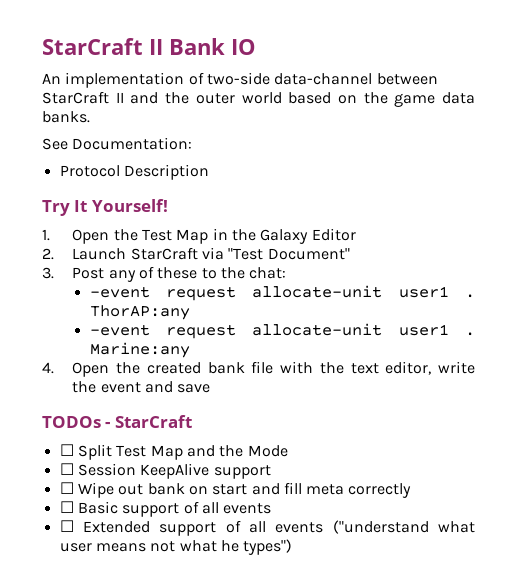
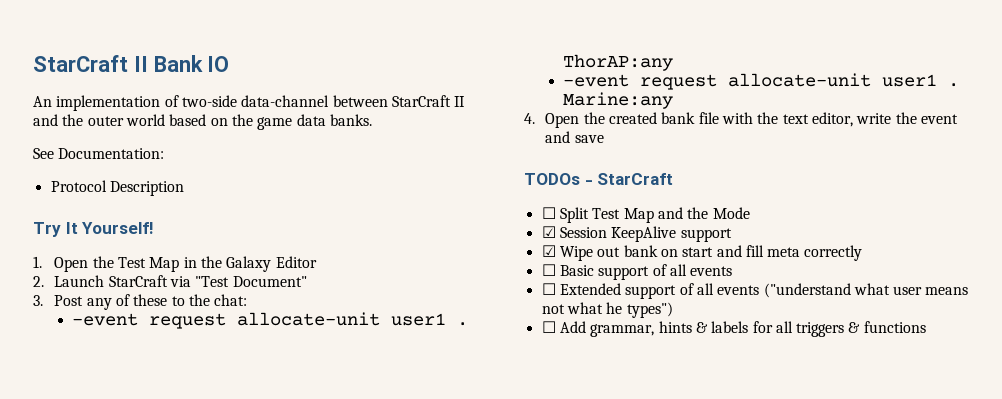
- ☐ Session KeepAlive support
+ ☑ Session KeepAlive support
- ☐ Wipe out bank on start and fill meta correctly
+ ☑ Wipe out bank on start and fill meta correctly
+ ☐ Add grammar, hints & labels for all triggers & functions

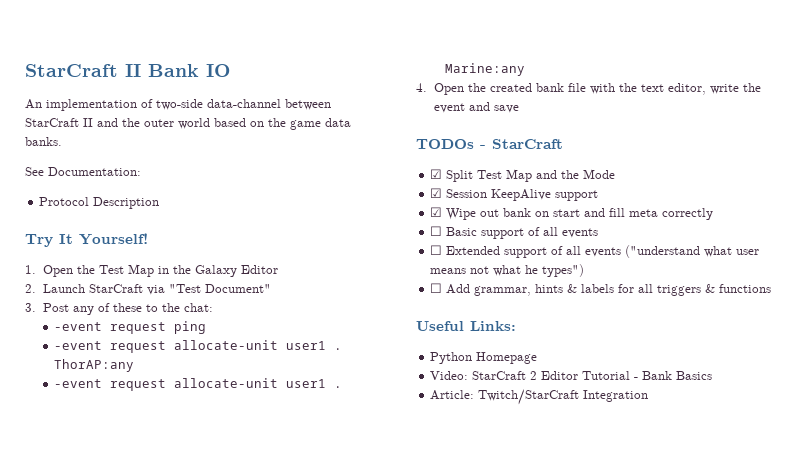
+ -event request ping
- ☐ Split Test Map and the Mode
+ ☑ Split Test Map and the Mode
+ Useful Links:
+ Python Homepage
+ Video: StarCraft 2 Editor Tutorial - Bank Basics
+ Article: Twitch/StarCraft Integration

